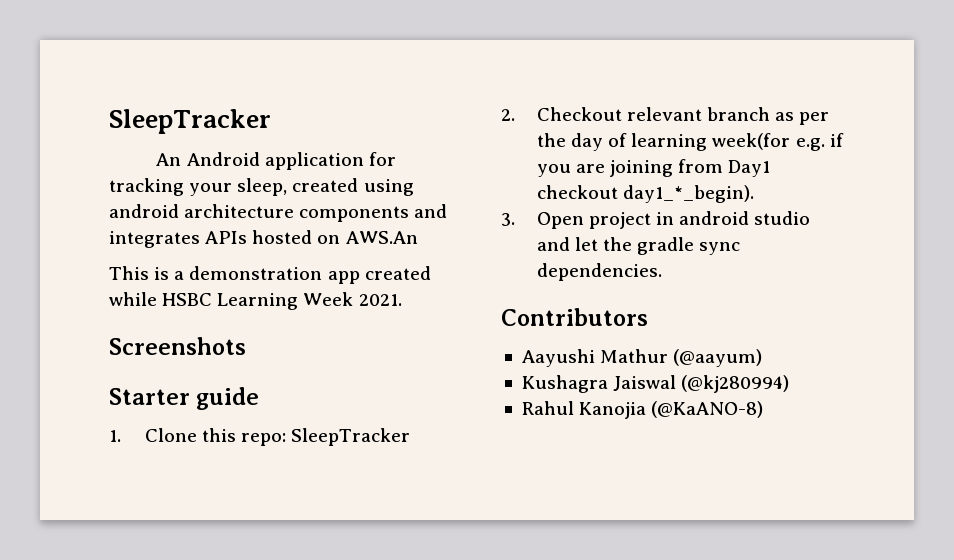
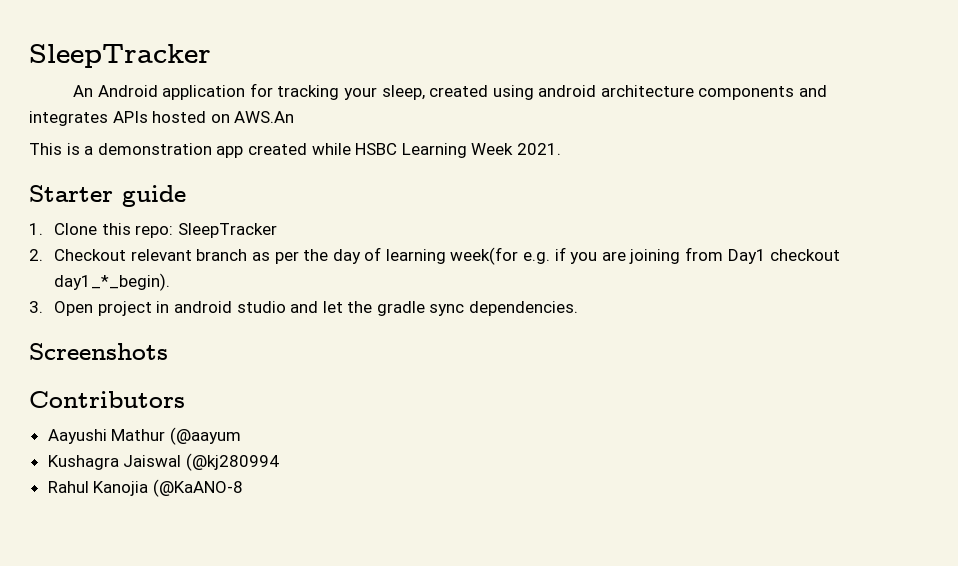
- Screenshots
+ Screenshots
- Aayushi Mathur (@aayum)
+ Aayushi Mathur (@aayum
- Kushagra Jaiswal (@kj280994)
+ Kushagra Jaiswal (@kj280994
- Rahul Kanojia (@KaANO-8)
+ Rahul Kanojia (@KaANO-8

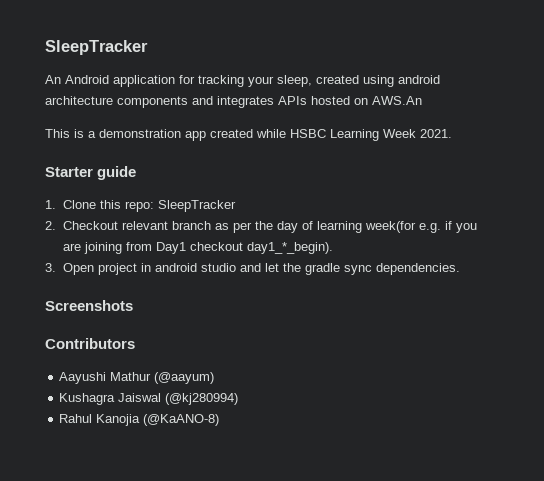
- Aayushi Mathur (@aayum
+ Aayushi Mathur (@aayum)
- Kushagra Jaiswal (@kj280994
+ Kushagra Jaiswal (@kj280994)
- Rahul Kanojia (@KaANO-8
+ Rahul Kanojia (@KaANO-8)

